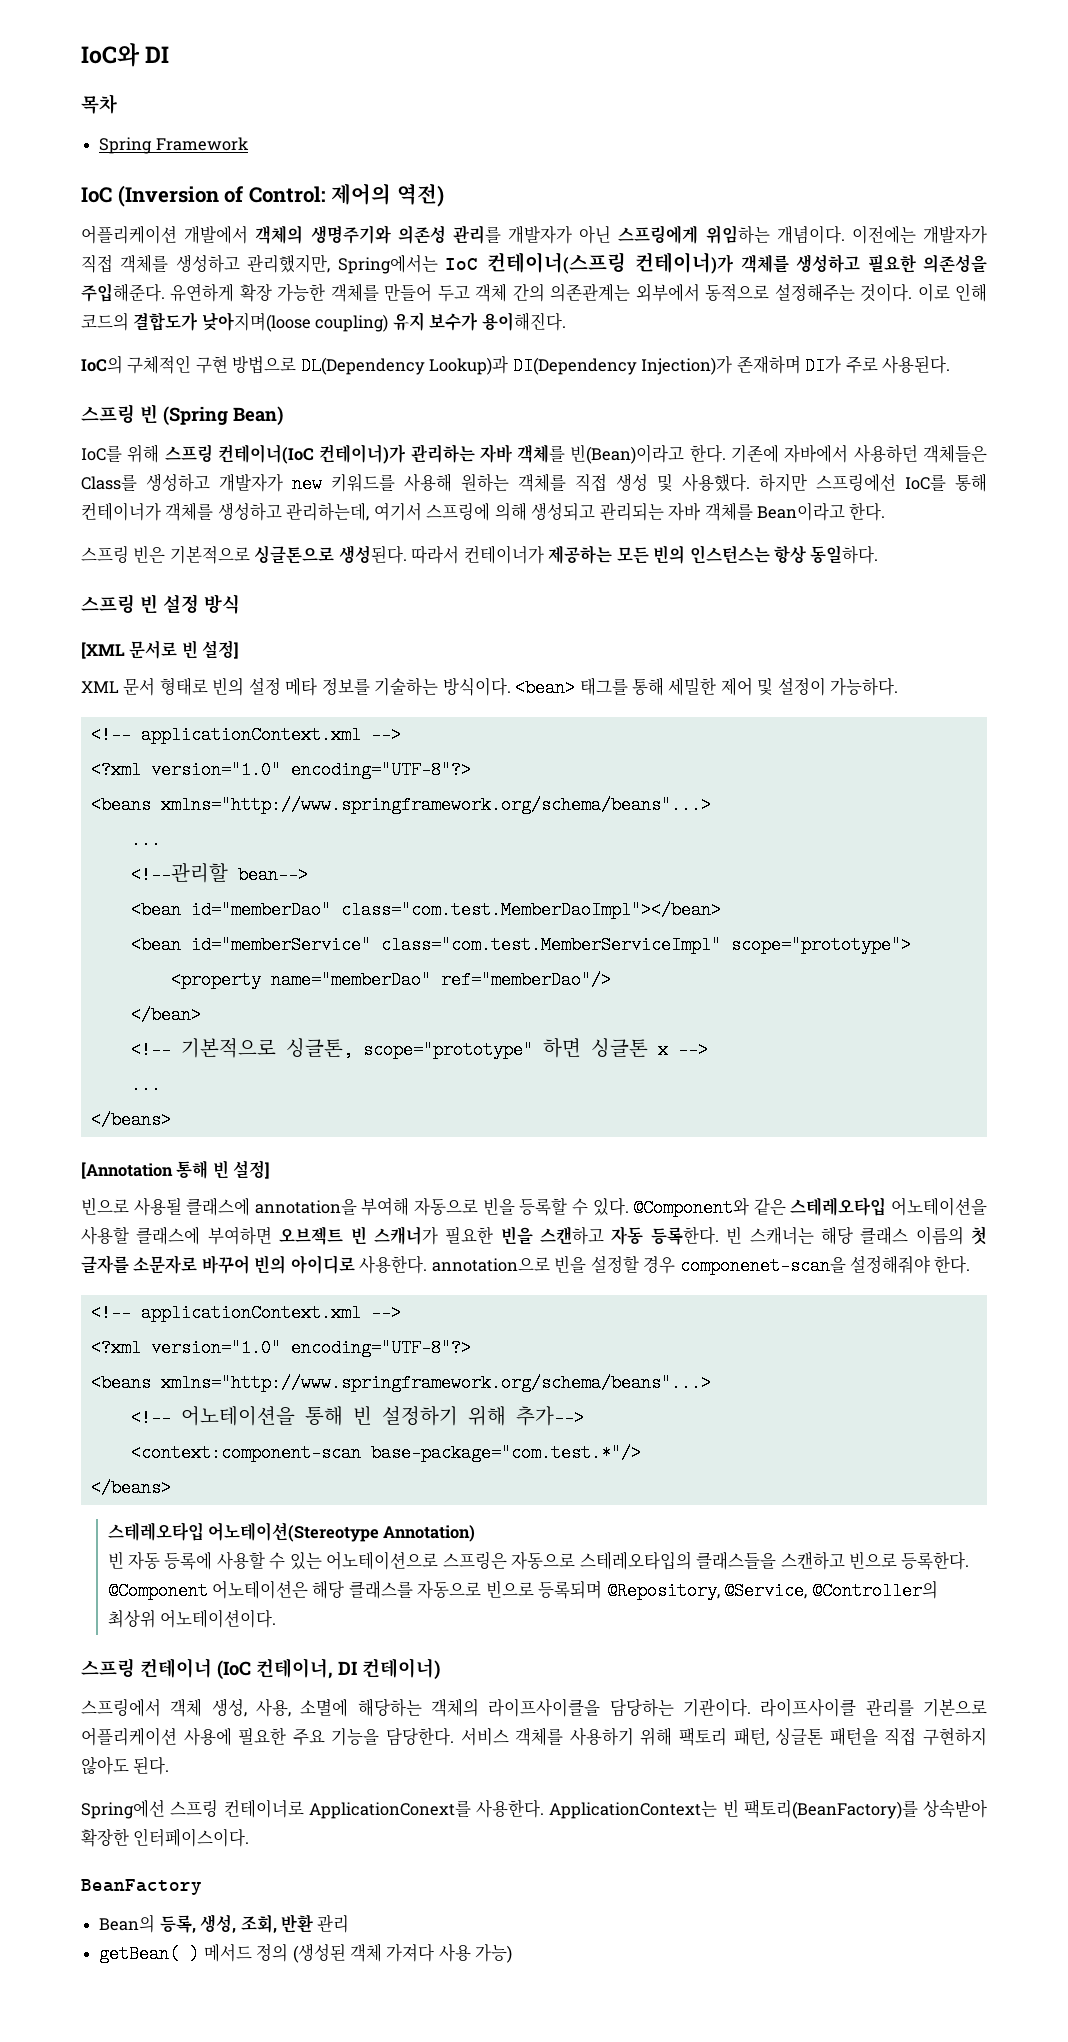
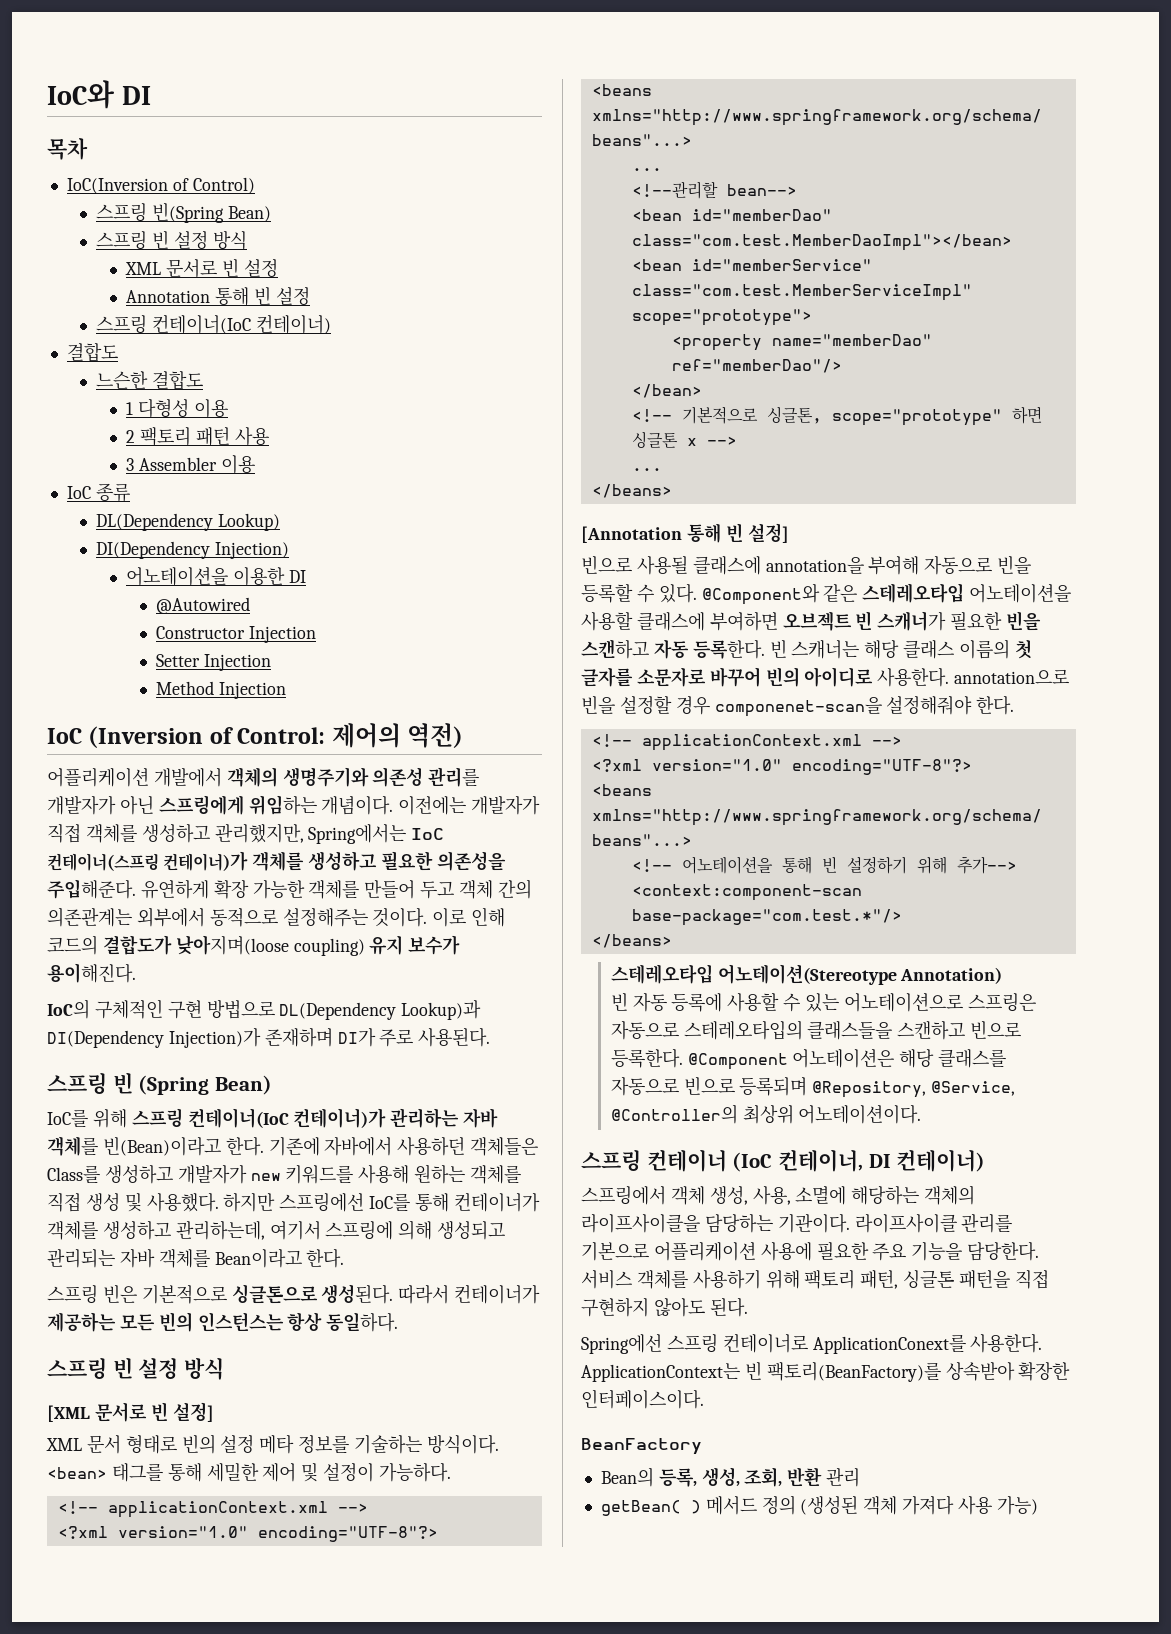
- Spring Framework
+ IoC(Inversion of Control)
+ 스프링 빈(Spring Bean)
+ 스프링 빈 설정 방식
+ XML 문서로 빈 설정
+ Annotation 통해 빈 설정
+ 스프링 컨테이너(IoC 컨테이너)
+ 결합도
+ 느슨한 결합도
+ 1 다형성 이용
+ 2 팩토리 패턴 사용
+ 3 Assembler 이용
+ IoC 종류
+ DL(Dependency Lookup)
+ DI(Dependency Injection)
+ 어노테이션을 이용한 DI
+ @Autowired
+ Constructor Injection
+ Setter Injection
+ Method Injection

